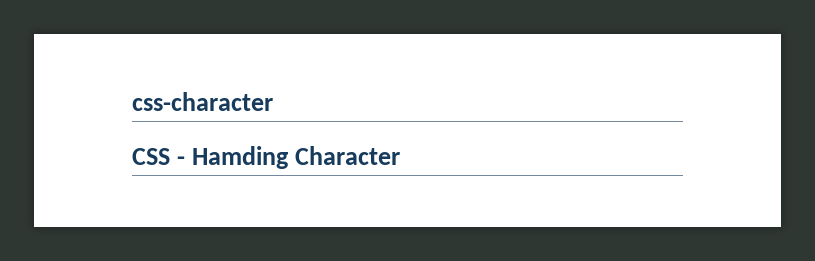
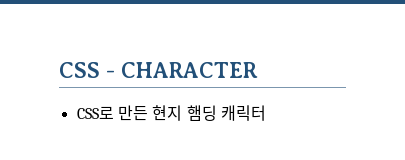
- css-character
- CSS - Hamding Character
+ CSS - CHARACTER
+ CSS로 만든 현지 햄딩 캐릭터

